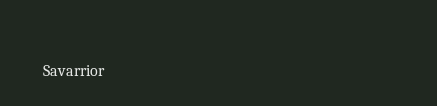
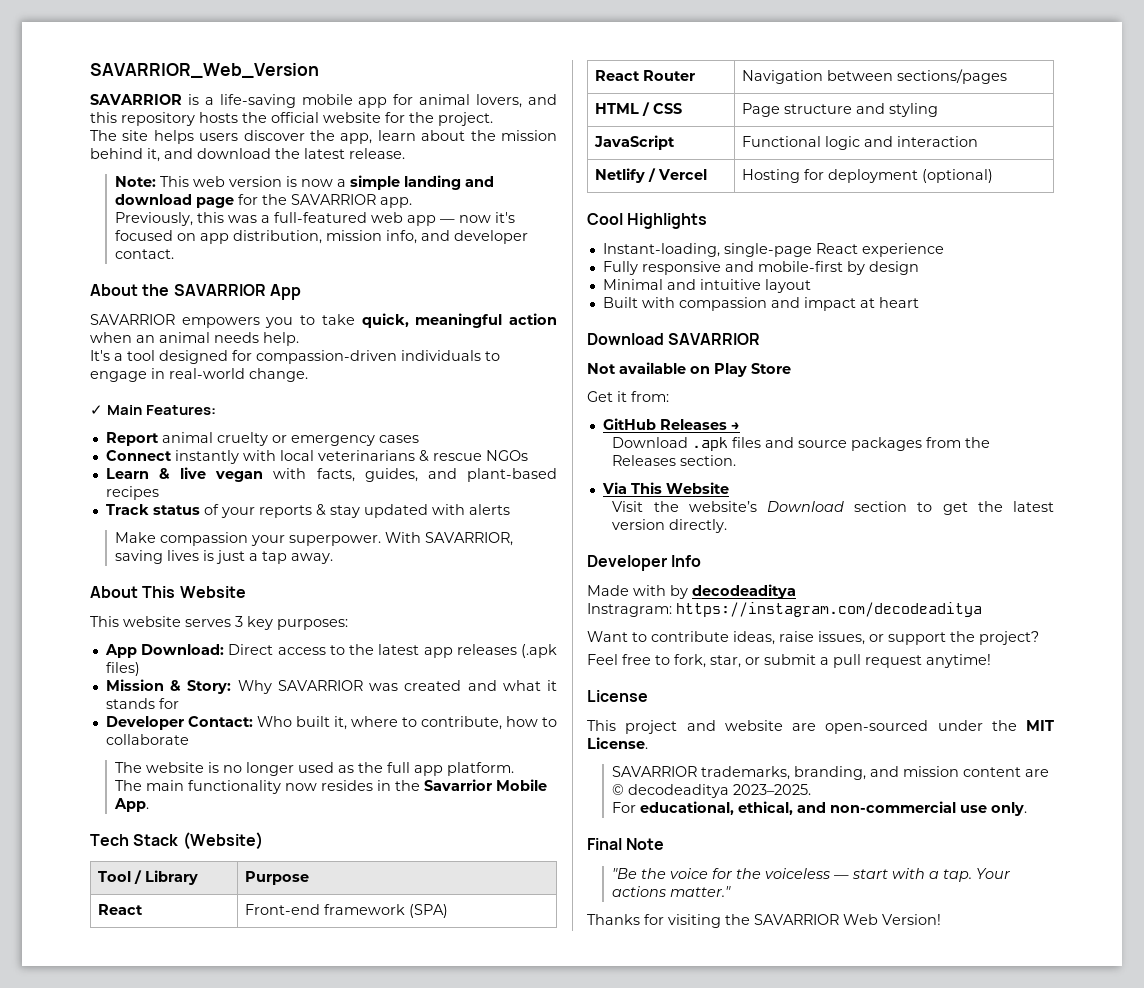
- Savarrior
+ SAVARRIOR_Web_Version
+ SAVARRIOR is a life-saving mobile app for animal lovers, and this repository hosts the official website for the project.
+ The site helps users discover the app, learn about the mission behind it, and download the latest release.
+ Note: This web version is now a simple landing and download page for the SAVARRIOR app.
+ Previously, this was a full-featured web app — now it's focused on app distribution, mission info, and developer contact.
+ About the SAVARRIOR App
+ SAVARRIOR empowers you to take quick, meaningful action when an animal needs help.
+ It's a tool designed for compassion-driven individuals to engage in real-world change.
+ ✓ Main Features:
+ Report animal cruelty or emergency cases
+ Connect instantly with local veterinarians & rescue NGOs
+ Learn & live vegan with facts, guides, and plant-based recipes
+ Track status of your reports & stay updated with alerts
+ Make compassion your superpower. With SAVARRIOR, saving lives is just a tap away.
+ About This Website
+ This website serves 3 key purposes:
+ App Download: Direct access to the latest app releases (.apk files)
+ Mission & Story: Why SAVARRIOR was created and what it stands for
+ Developer Contact: Who built it, where to contribute, how to collaborate
+ The website is no longer used as the full app platform.
+ The main functionality now resides in the Savarrior Mobile App.
+ Tech Stack (Website)
+ Tool / Library | Purpose
+ React | Front-end framework (SPA)
+ React Router | Navigation between sections/pages
+ HTML / CSS | Page structure and styling
+ JavaScript | Functional logic and interaction
+ Netlify / Vercel | Hosting for deployment (optional)
+ Cool Highlights
+ Instant-loading, single-page React experience
+ Fully responsive and mobile-first by design
+ Minimal and intuitive layout
+ Built with compassion and impact at heart
+ Download SAVARRIOR
+ Not available on Play Store
+ Get it from:
+ GitHub Releases →
+ Download .apk files and source packages from the Releases section.
+ Via This Website
+ Visit the website’s Download section to get the latest version directly.
+ Developer Info
+ Made with by decodeaditya
+ Instragram: https://instagram.com/decodeaditya
+ Want to contribute ideas, raise issues, or support the project?
+ Feel free to fork, star, or submit a pull request anytime!
+ License
+ This project and website are open-sourced under the MIT License.
+ SAVARRIOR trademarks, branding, and mission content are © decodeaditya 2023–2025.
+ For educational, ethical, and non-commercial use only.
+ Final Note
+ "Be the voice for the voiceless — start with a tap. Your actions matter."
+ Thanks for visiting the SAVARRIOR Web Version!

